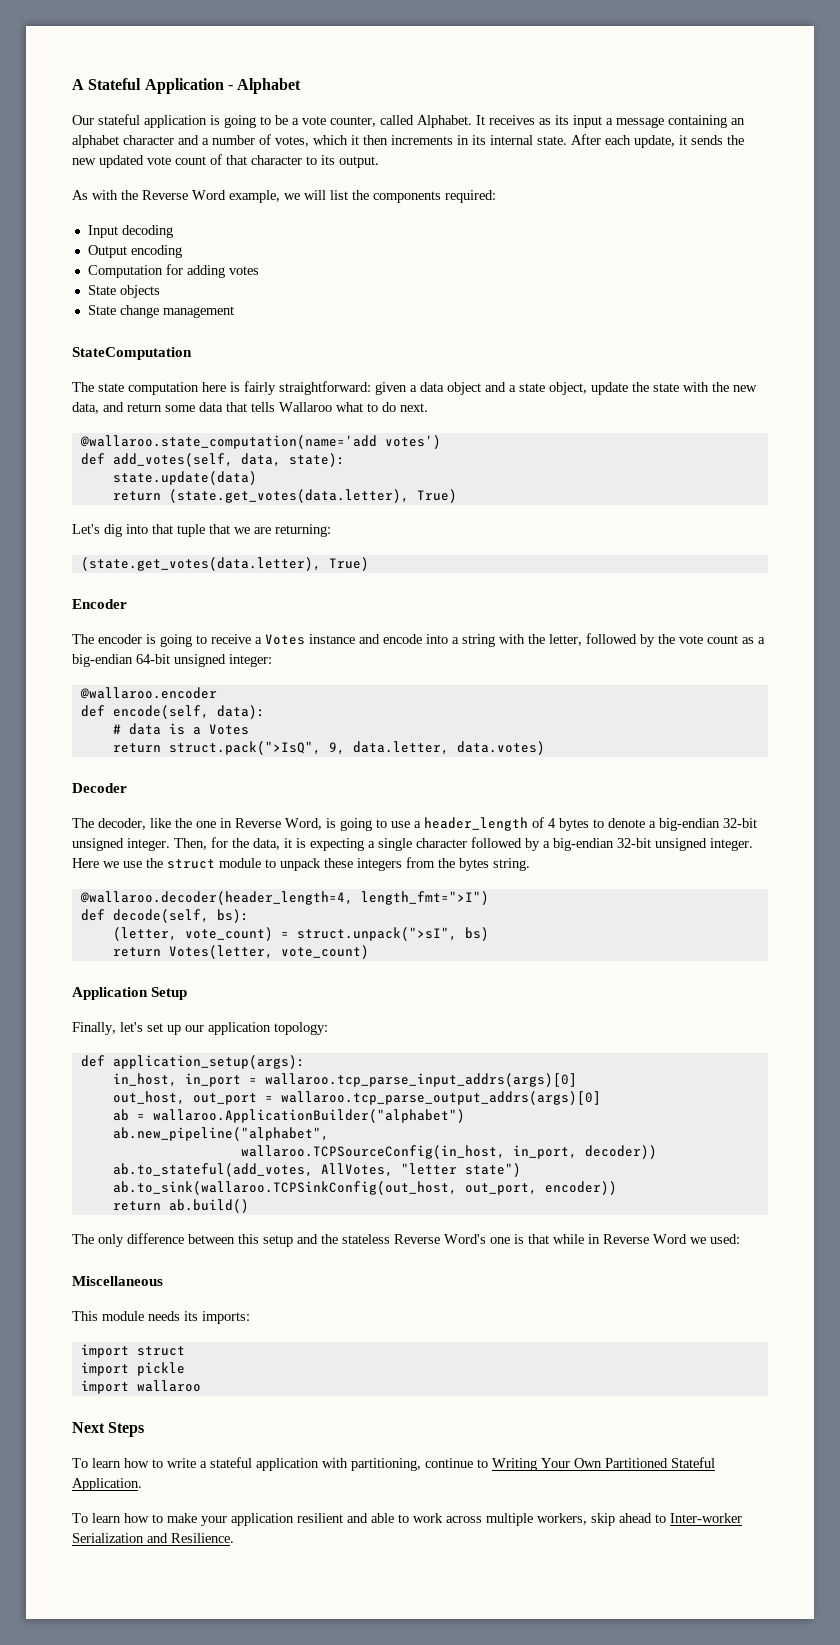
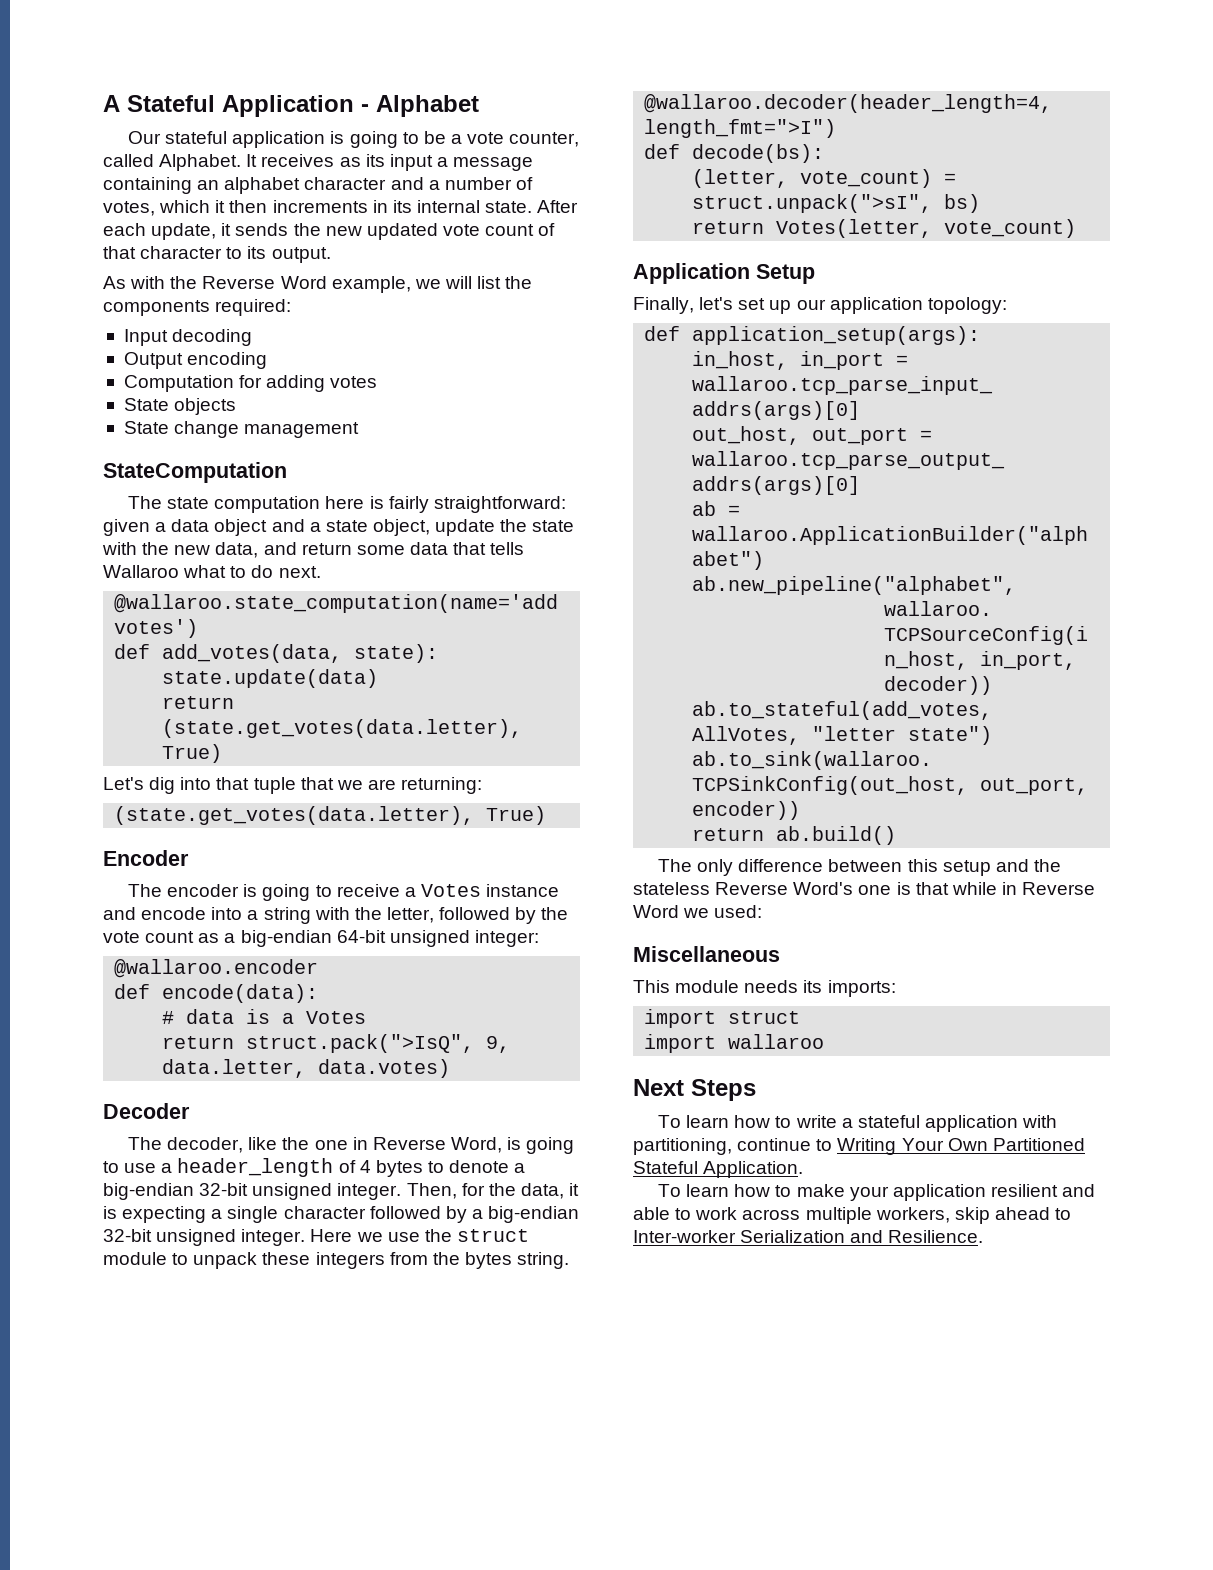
- def add_votes(self, data, state):
+ def add_votes(data, state):
- def encode(self, data):
+ def encode(data):
- def decode(self, bs):
+ def decode(bs):
- import pickle

